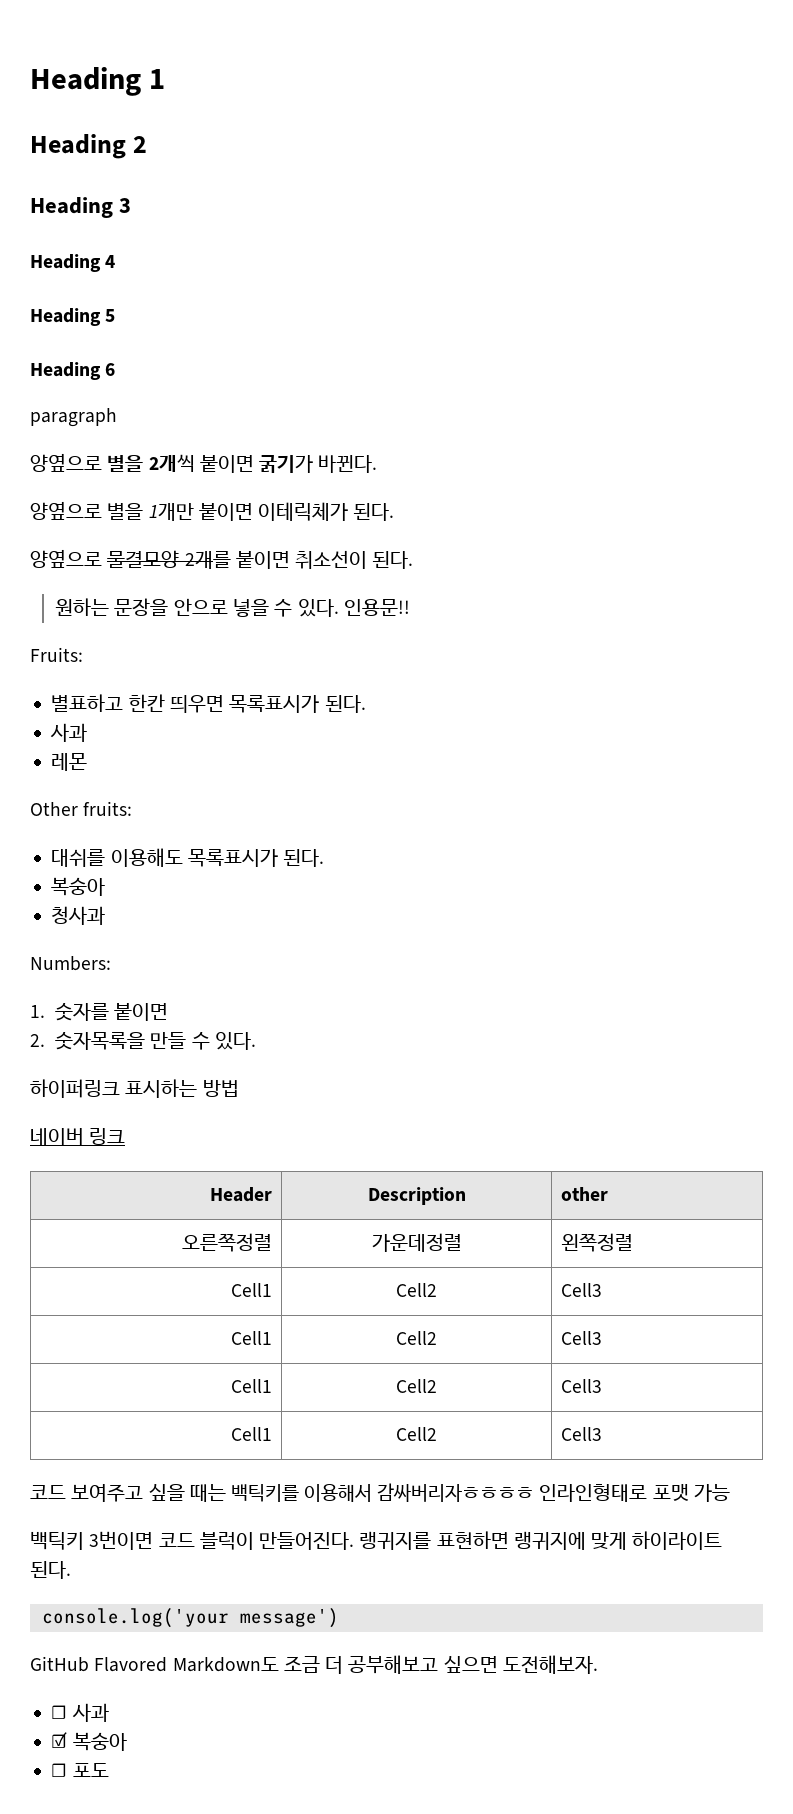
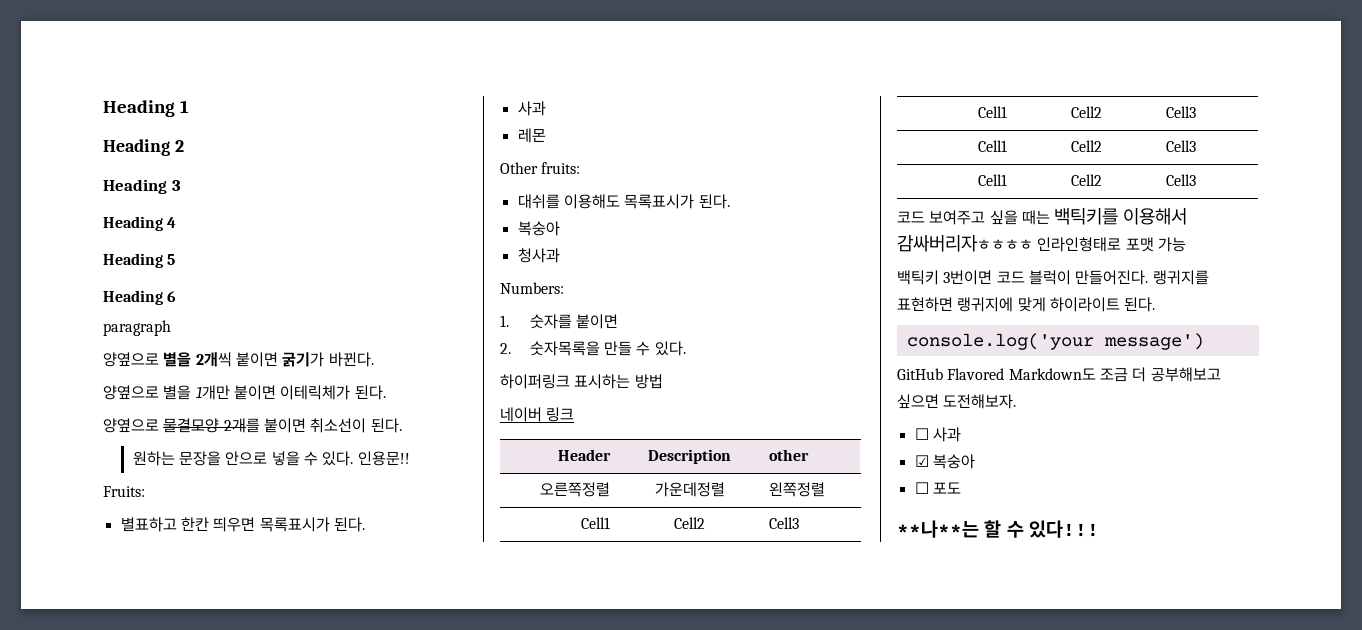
+ **나**는 할 수 있다!!!

